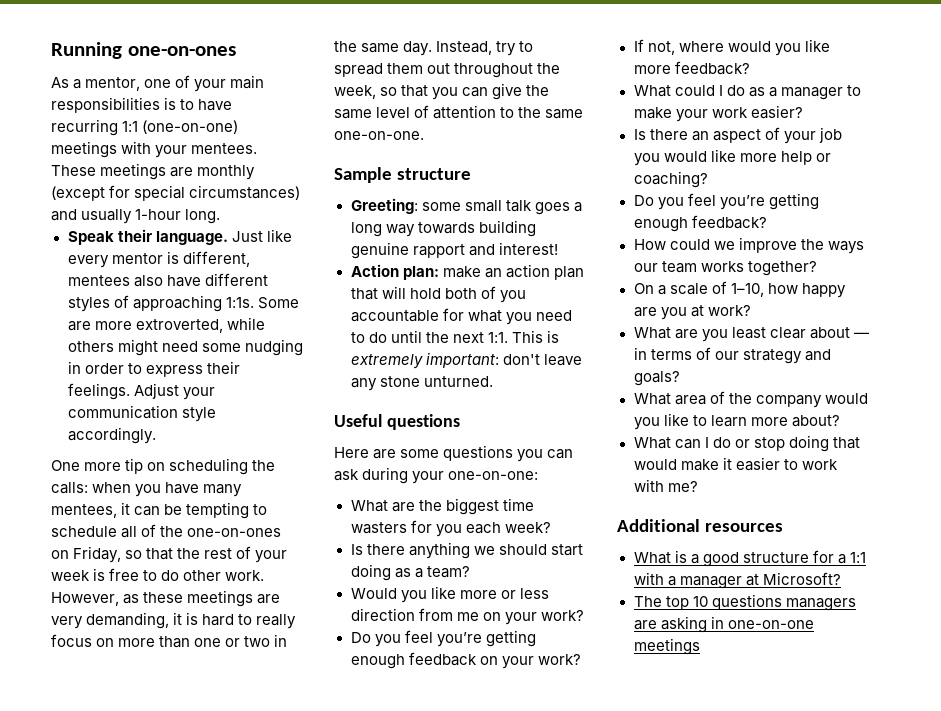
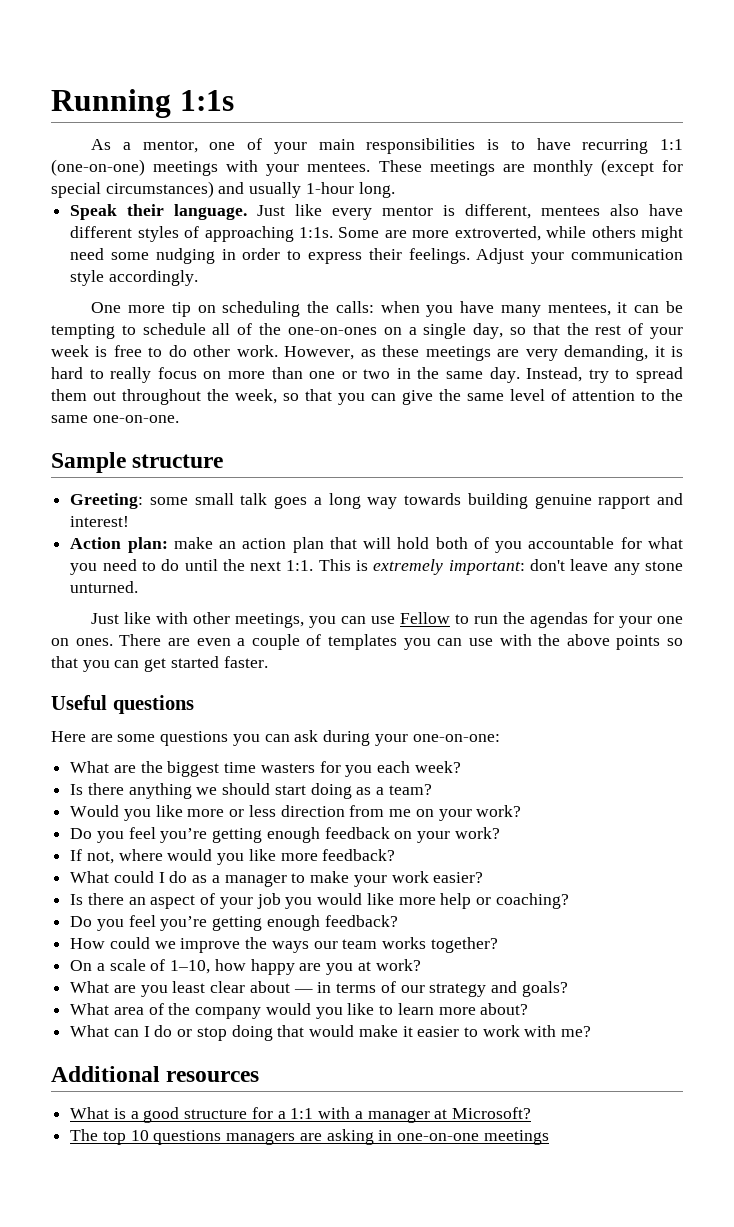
- Running one-on-ones
+ Running 1:1s
- One more tip on scheduling the calls: when you have many mentees, it can be tempting to schedule all of the one-on-ones on Friday, so that the rest of your week is free to do other work.
+ One more tip on scheduling the calls: when you have many mentees, it can be tempting to schedule all of the one-on-ones on a single day, so that the rest of your week is free to do other work.
+ Just like with other meetings, you can use Fellow to run the agendas for your one on ones. There are even a couple of templates you can use with the above points so that you can get started faster.

